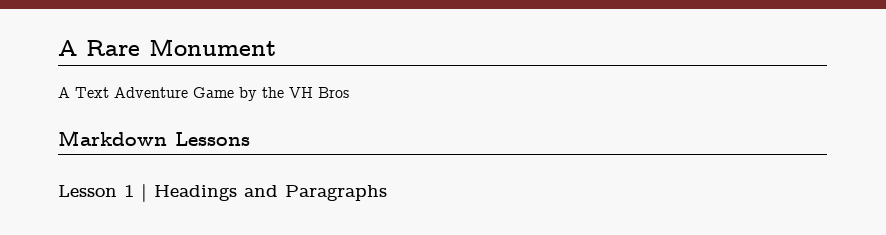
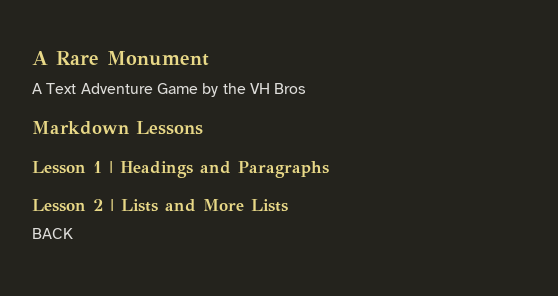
+ Lesson 2 | Lists and More Lists
+ BACK

